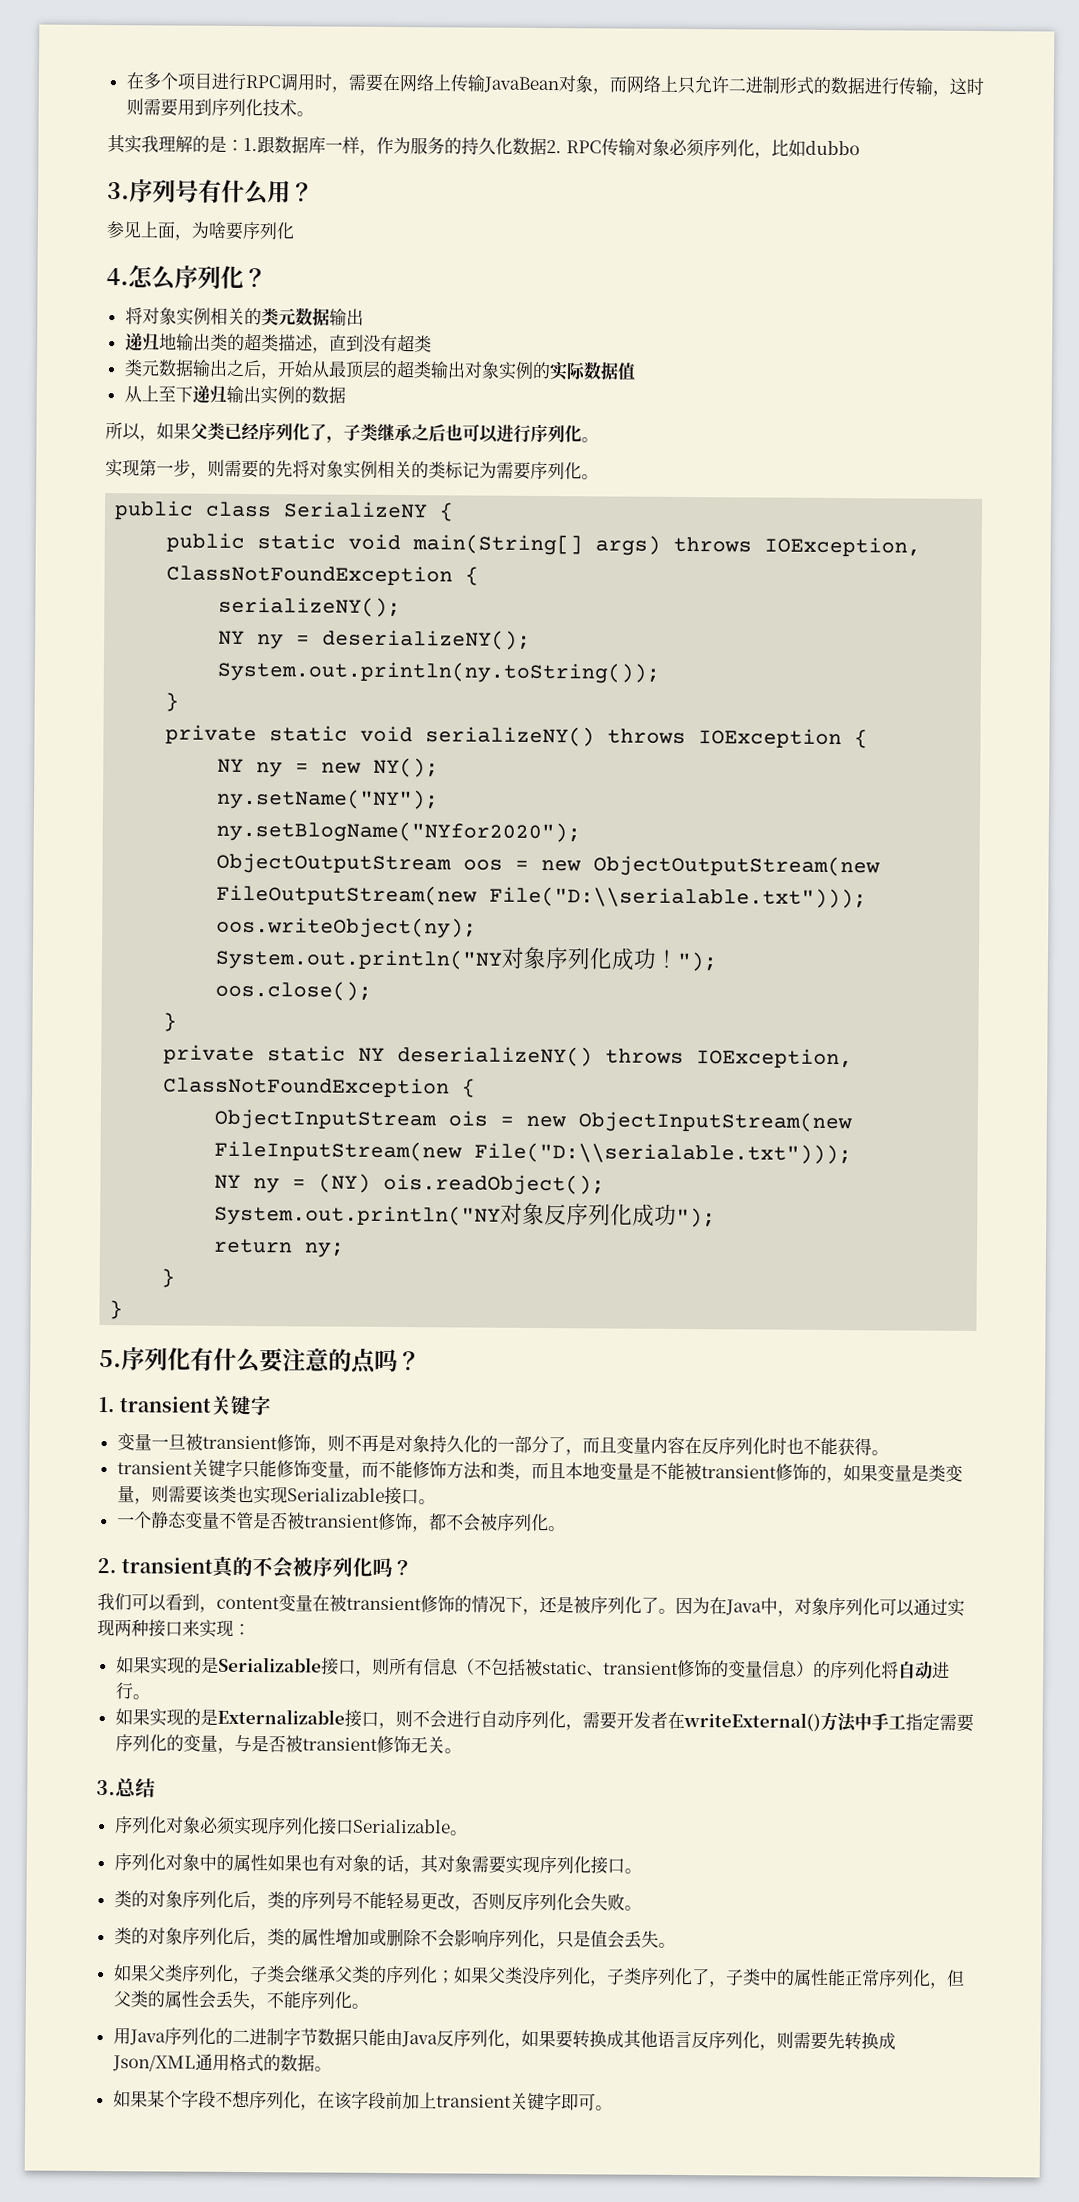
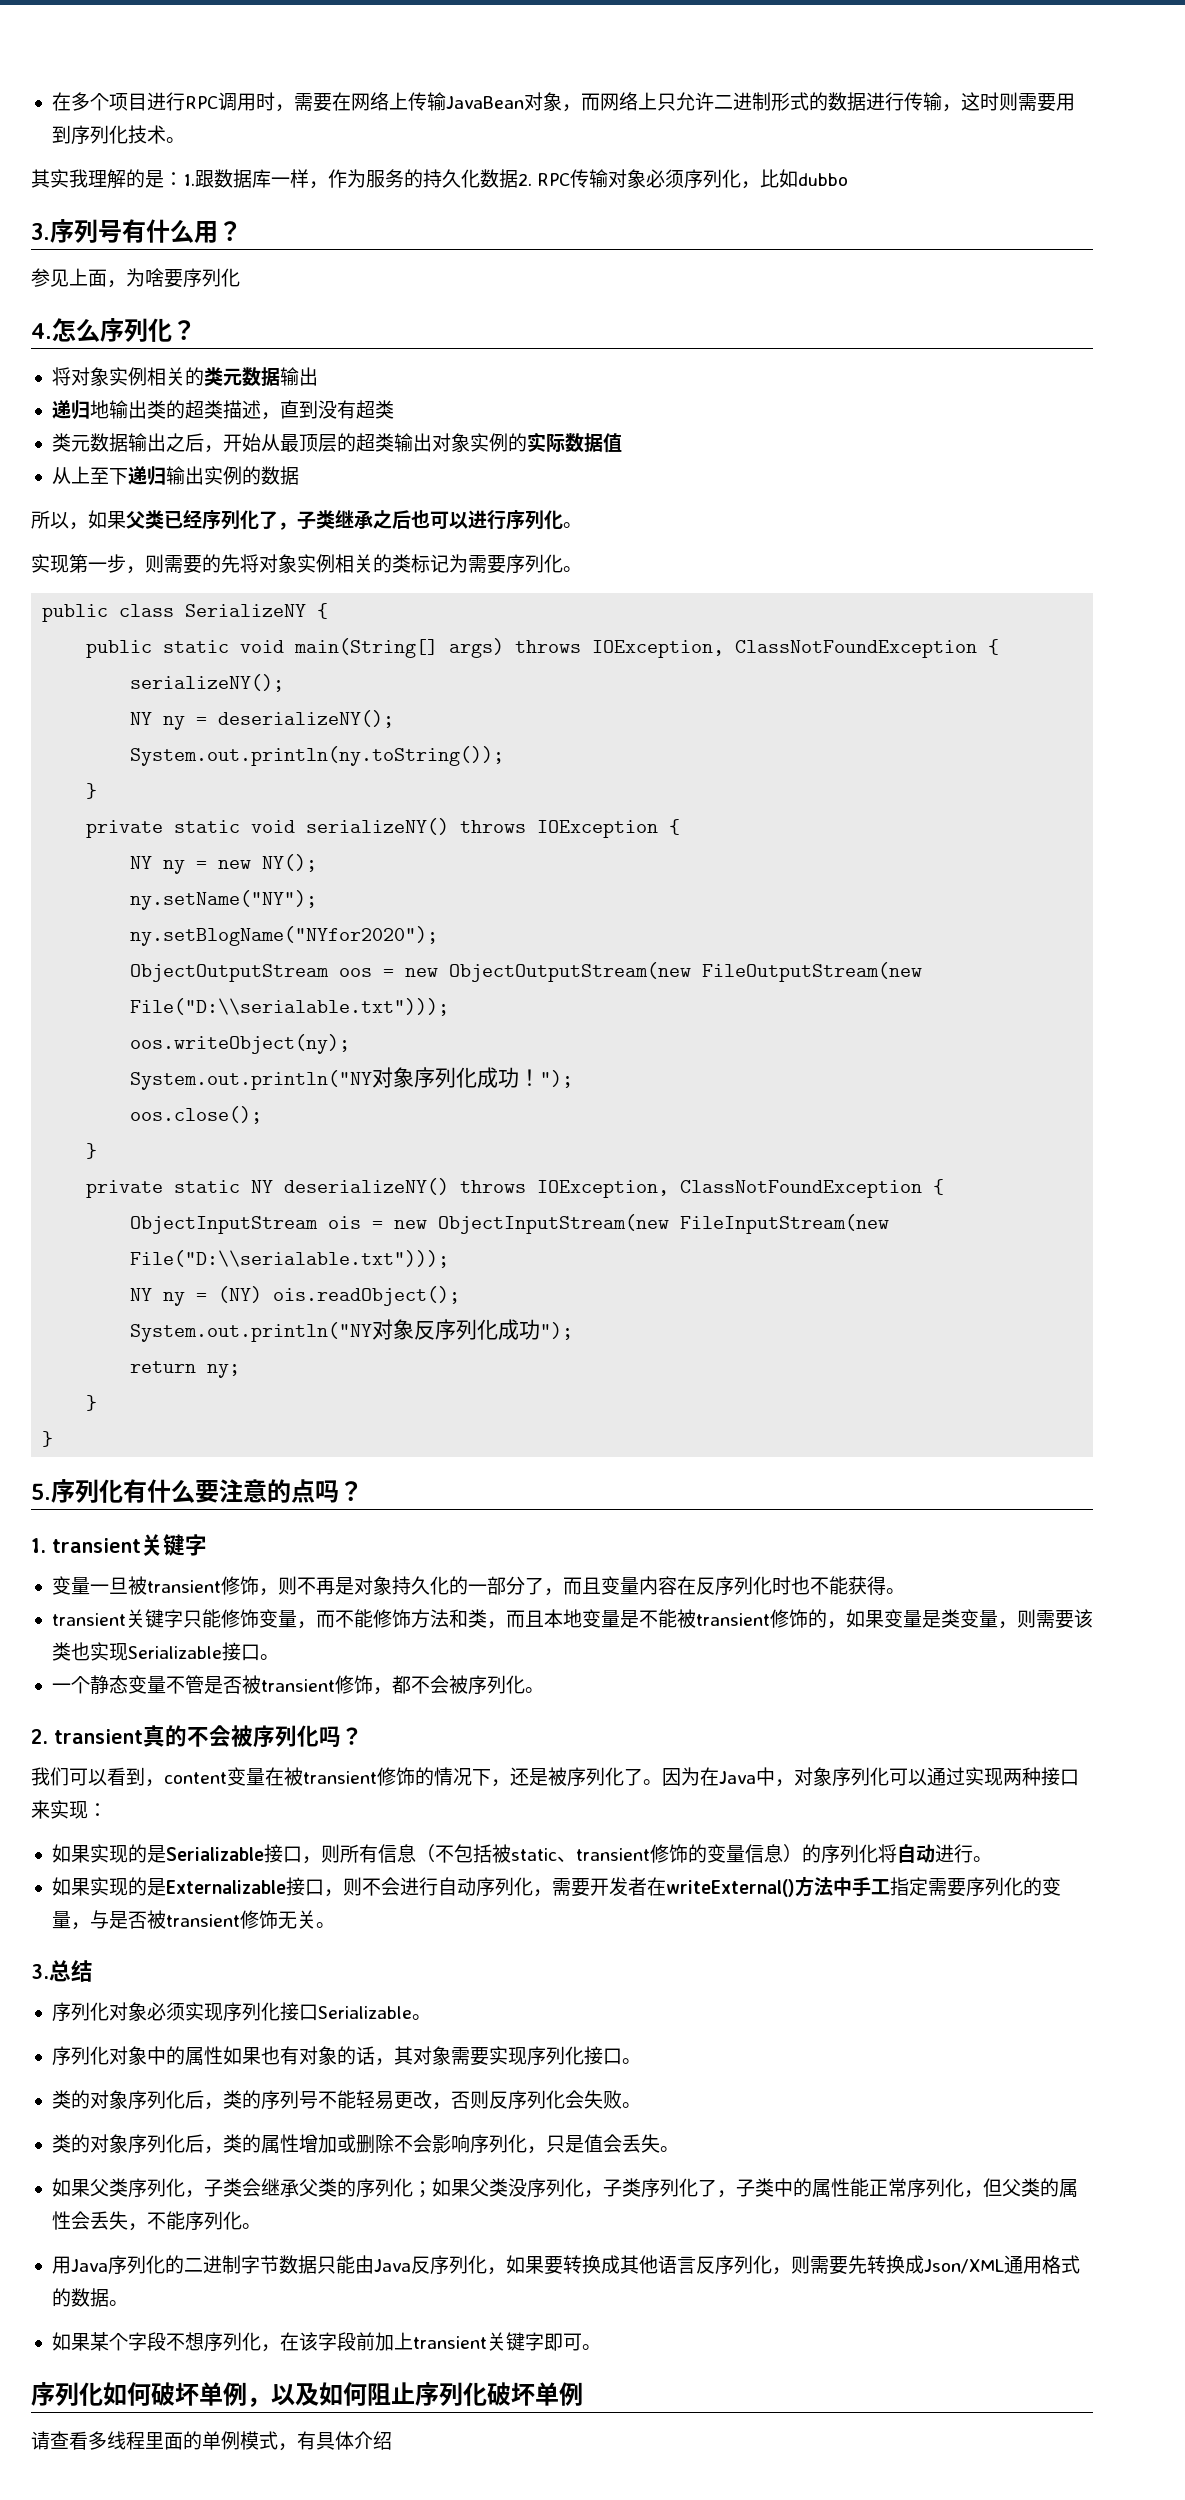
+ 序列化如何破坏单例，以及如何阻止序列化破坏单例
+ 请查看多线程里面的单例模式，有具体介绍

